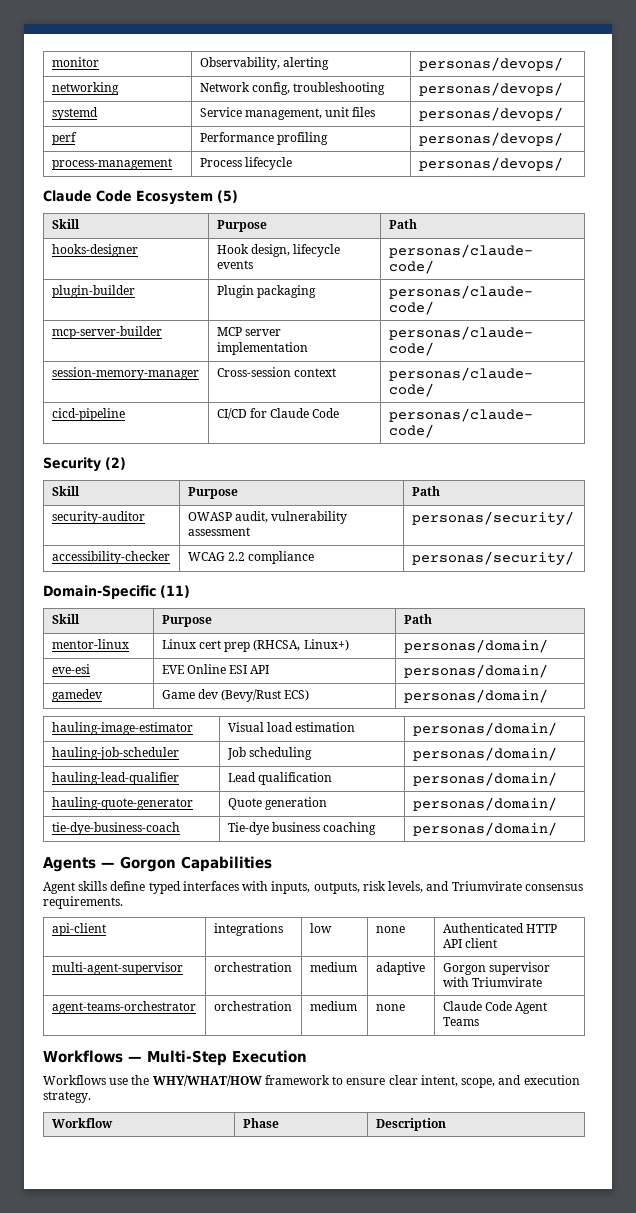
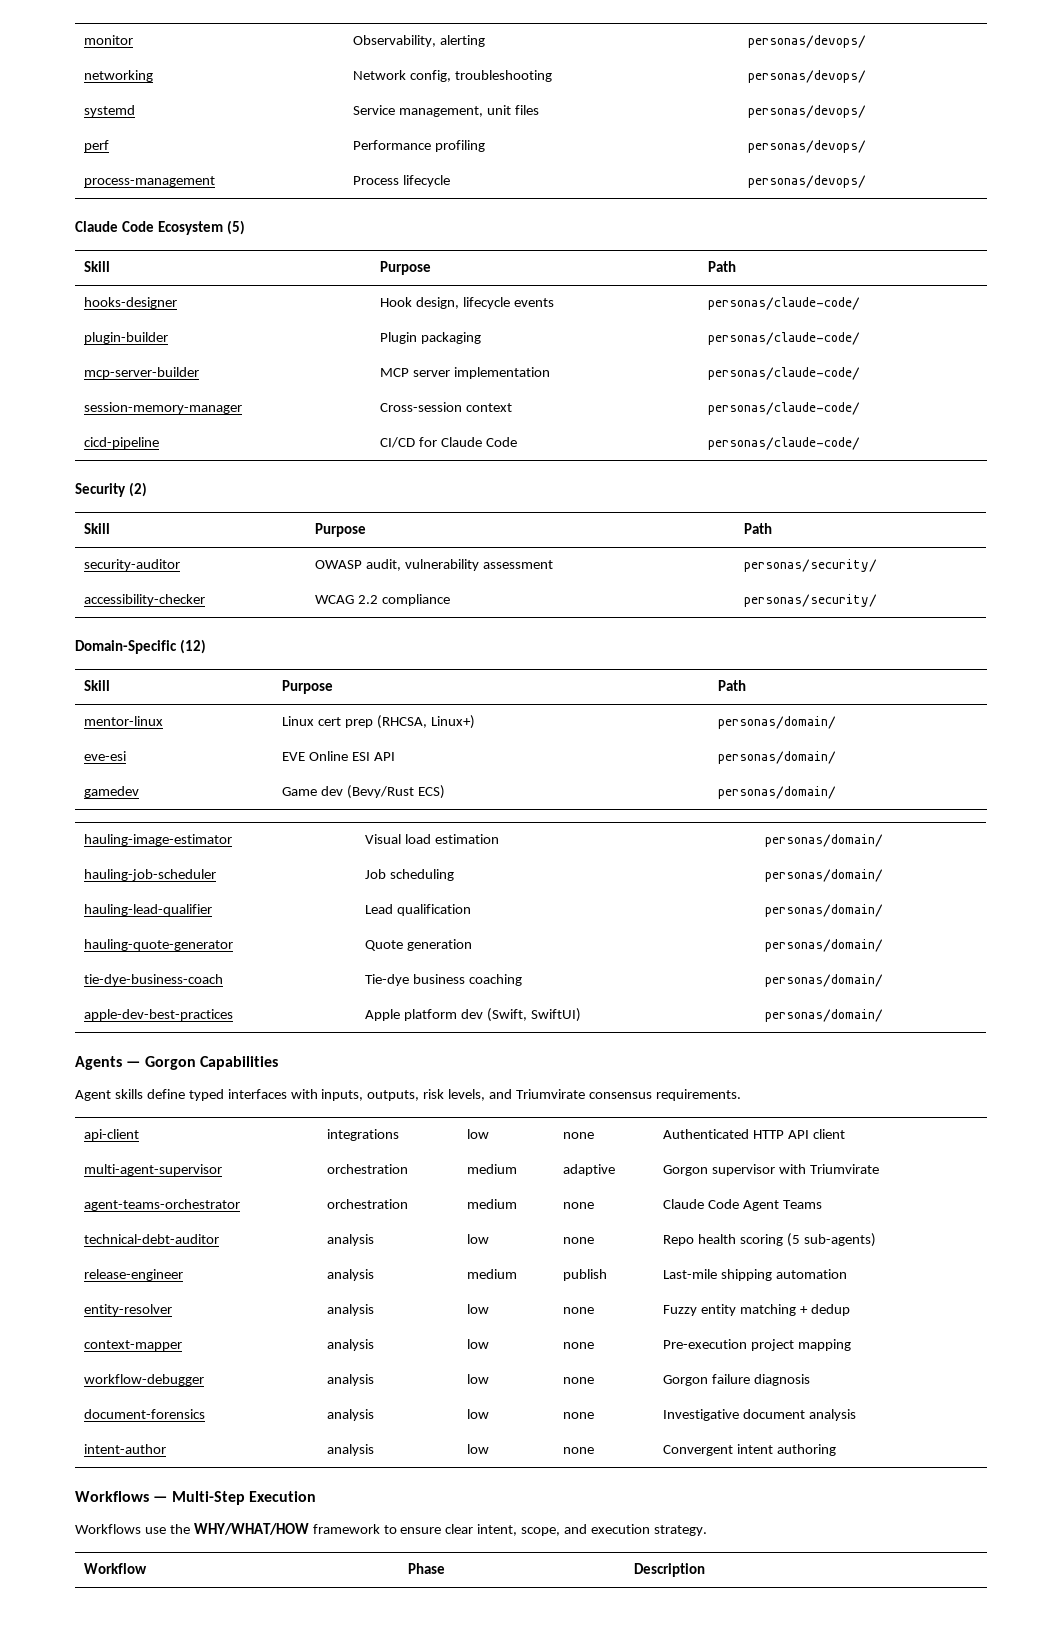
- Domain-Specific (11)
+ Domain-Specific (12)
+ apple-dev-best-practices | Apple platform dev (Swift, SwiftUI) | personas/domain/
+ technical-debt-auditor | analysis | low | none | Repo health scoring (5 sub-agents)
+ release-engineer | analysis | medium | publish | Last-mile shipping automation
+ entity-resolver | analysis | low | none | Fuzzy entity matching + dedup
+ context-mapper | analysis | low | none | Pre-execution project mapping
+ workflow-debugger | analysis | low | none | Gorgon failure diagnosis
+ document-forensics | analysis | low | none | Investigative document analysis
+ intent-author | analysis | low | none | Convergent intent authoring

